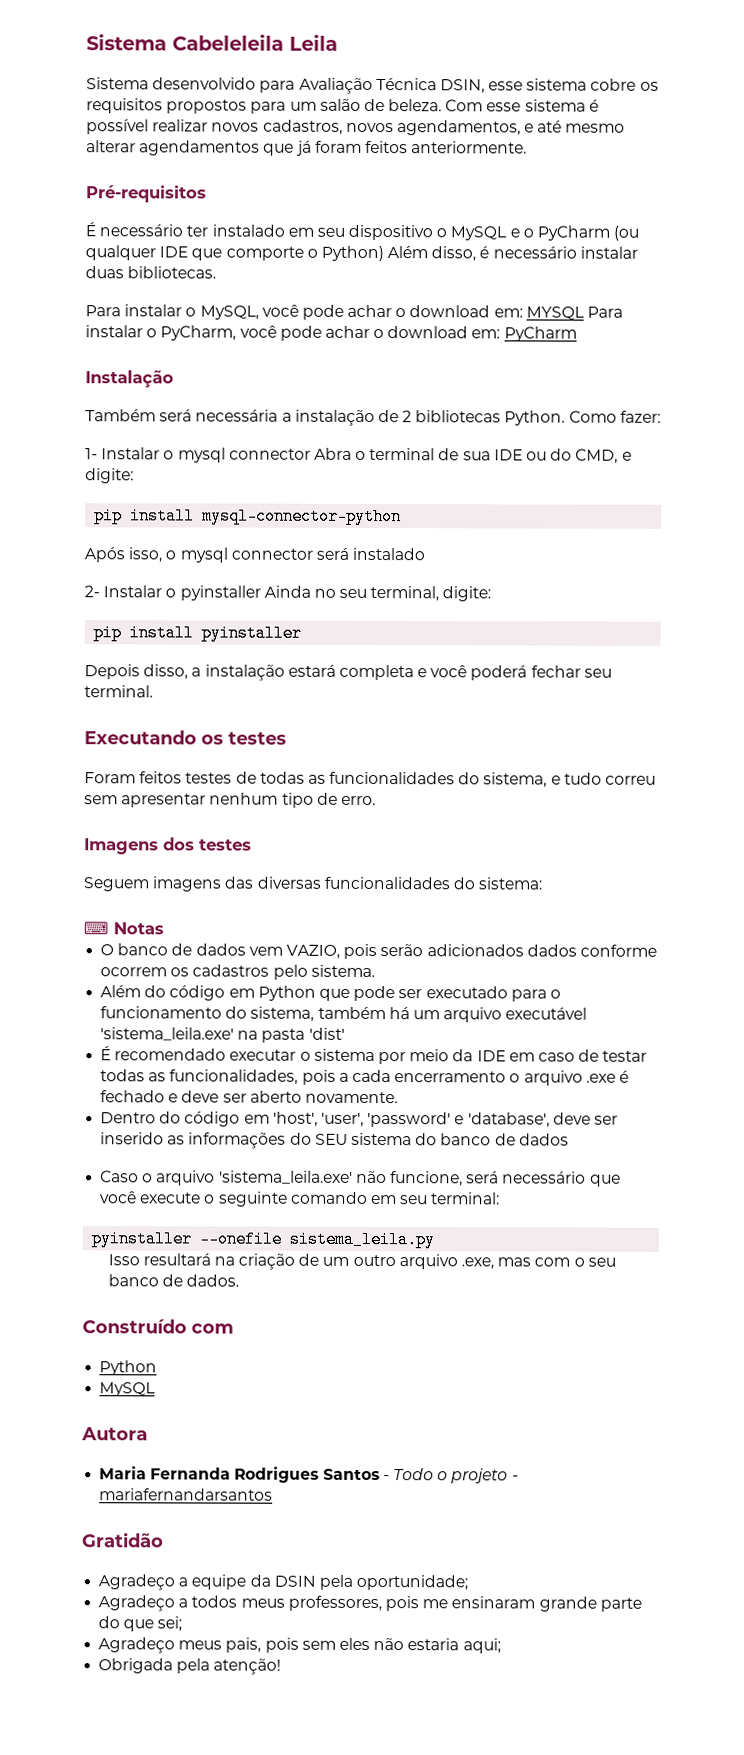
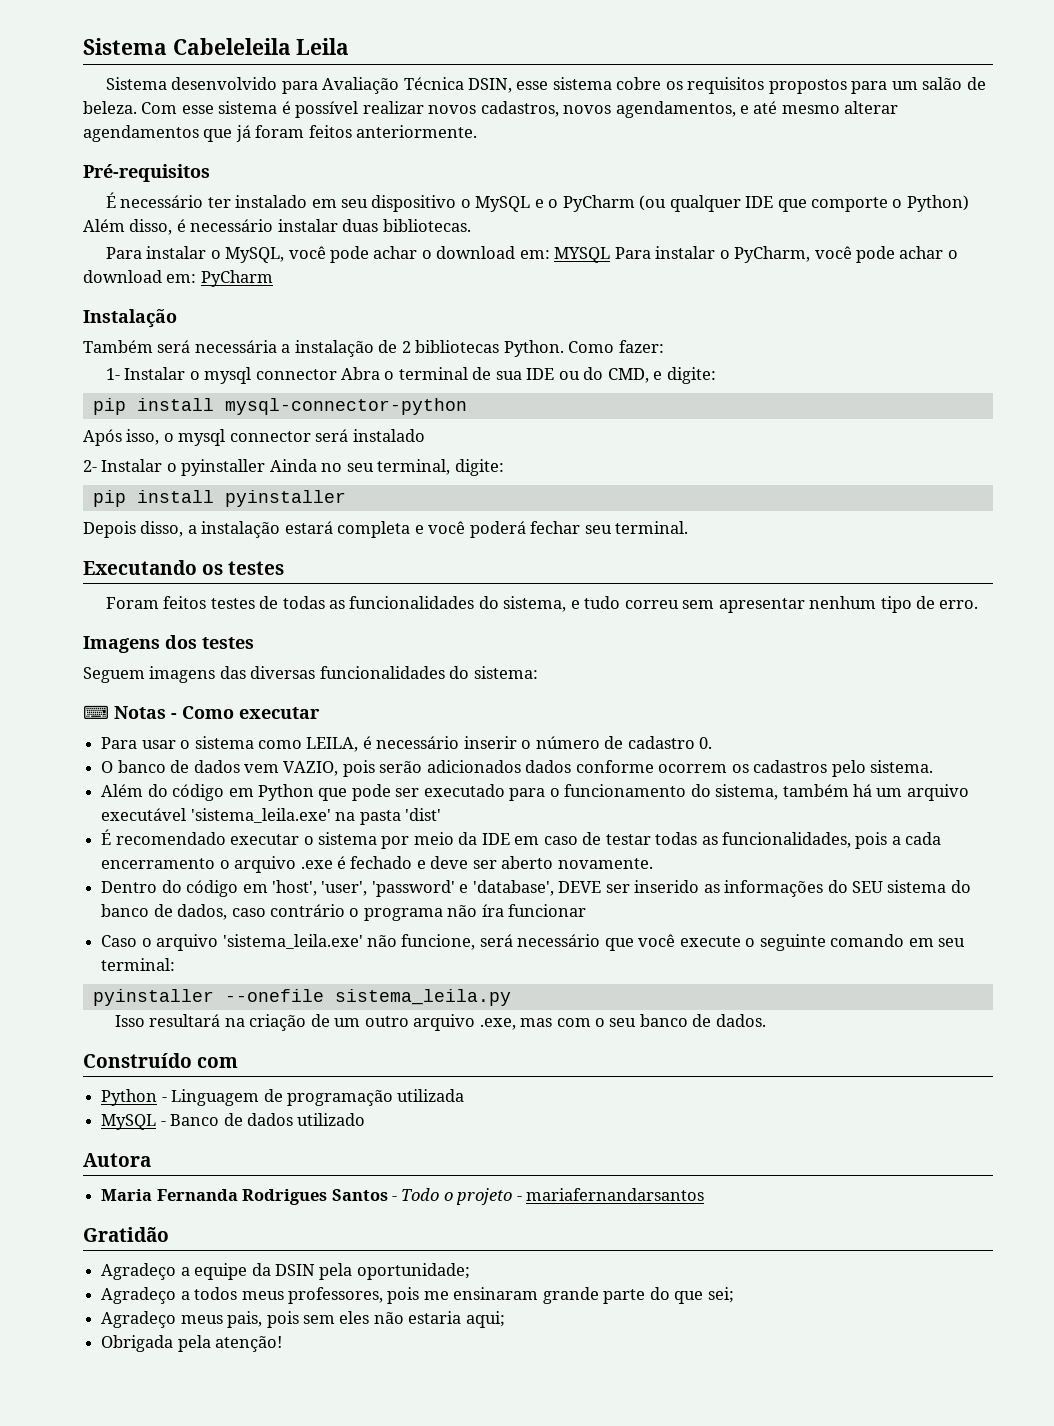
- ⌨ Notas
+ ⌨ Notas - Como executar
+ Para usar o sistema como LEILA, é necessário inserir o número de cadastro 0.
- Dentro do código em 'host', 'user', 'password' e 'database', deve ser inserido as informações do SEU sistema do banco de dados
+ Dentro do código em 'host', 'user', 'password' e 'database', DEVE ser inserido as informações do SEU sistema do banco de dados, caso contrário o programa não íra funcionar
  Construído com
- Python
- MySQL
+ Python - Linguagem de programação utilizada
+ MySQL - Banco de dados utilizado

